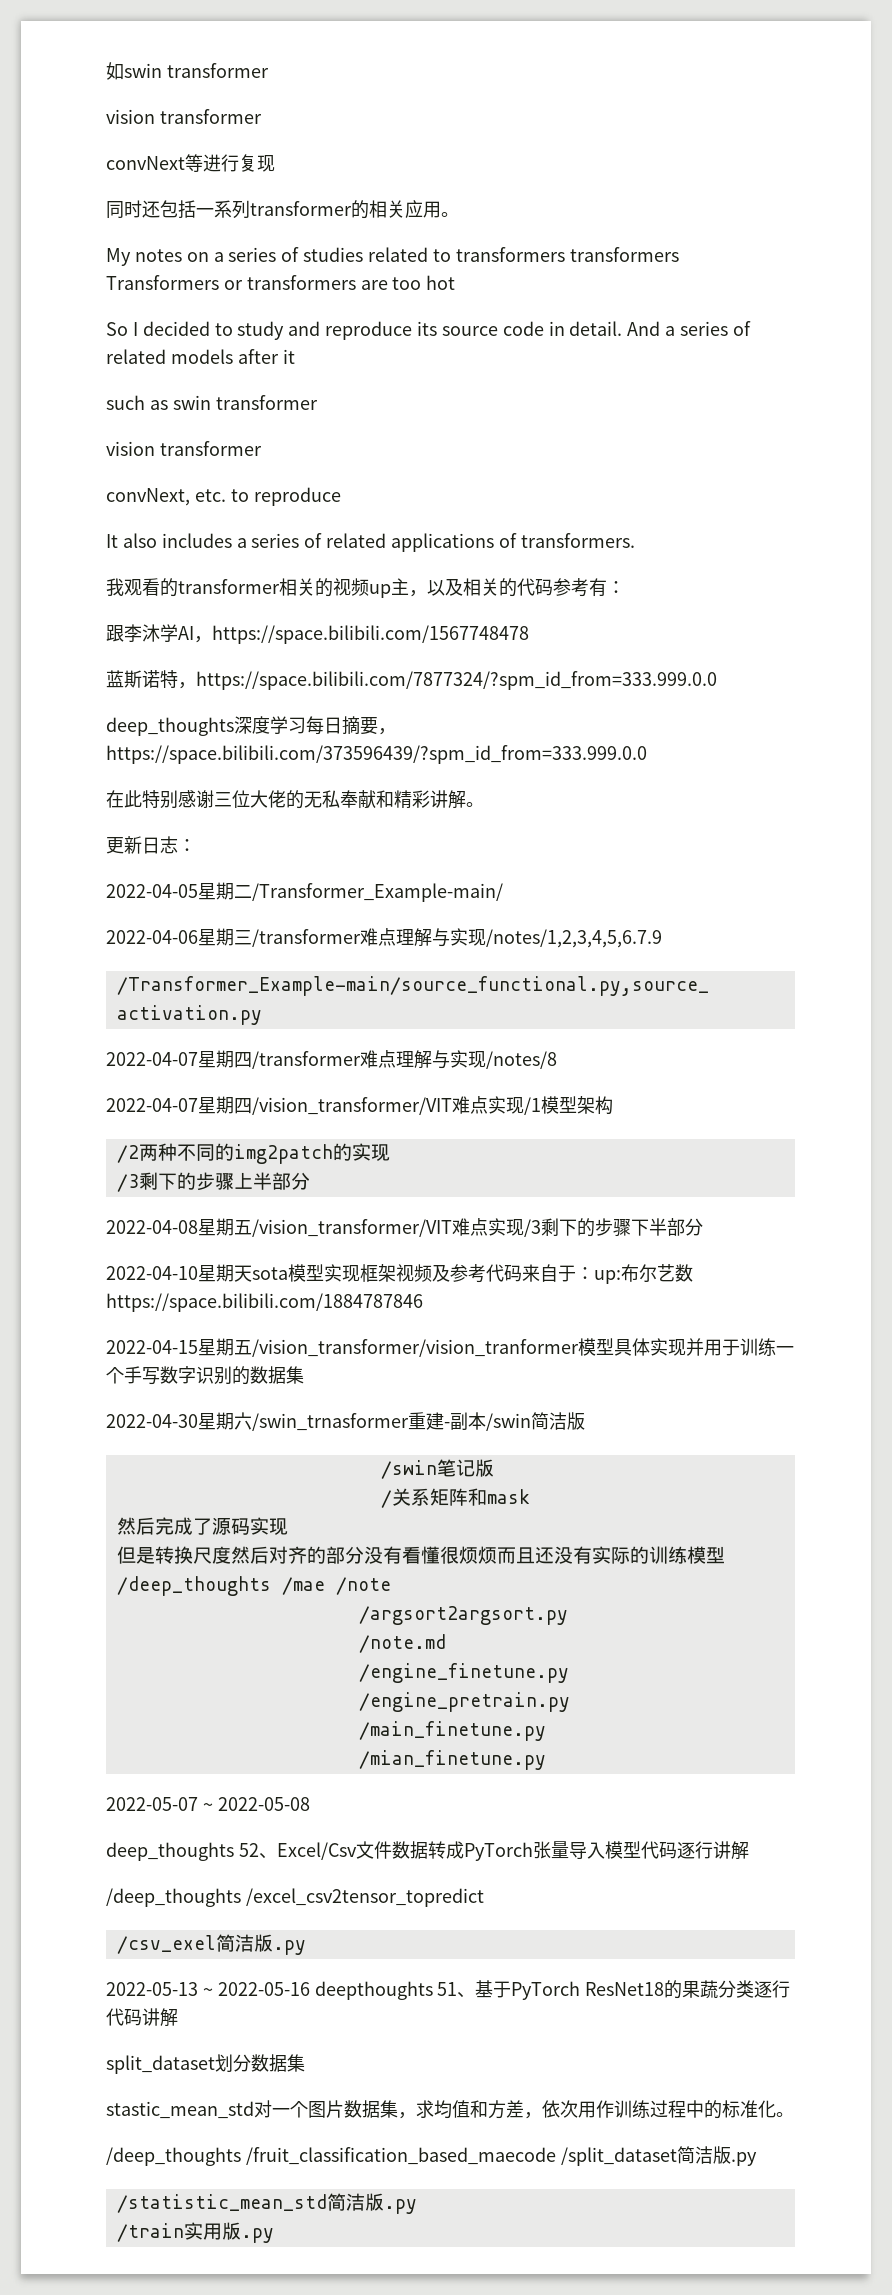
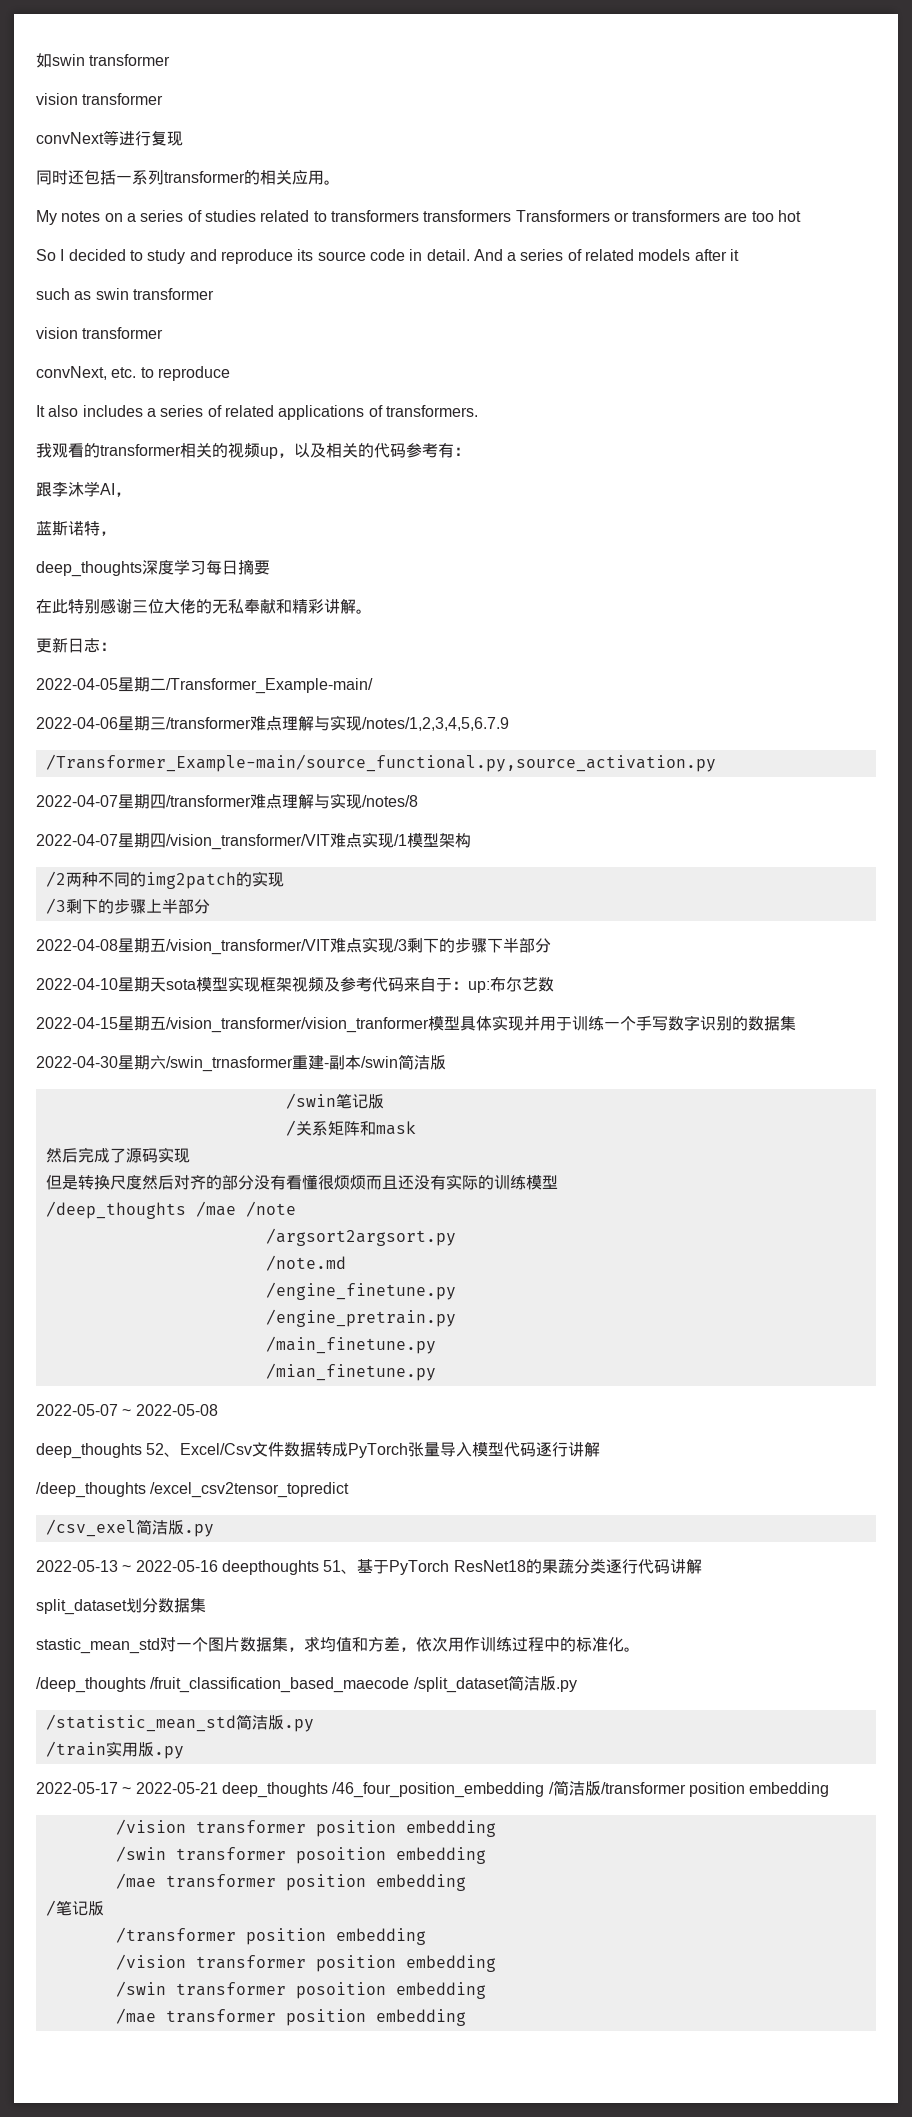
- 我观看的transformer相关的视频up主，以及相关的代码参考有：
+ 我观看的transformer相关的视频up，以及相关的代码参考有：
- 跟李沐学AI，https://space.bilibili.com/1567748478
+ 跟李沐学AI，
- 蓝斯诺特，https://space.bilibili.com/7877324/?spm_id_from=333.999.0.0
+ 蓝斯诺特，
- deep_thoughts深度学习每日摘要，https://space.bilibili.com/373596439/?spm_id_from=333.999.0.0
+ deep_thoughts深度学习每日摘要
- 2022-04-10星期天sota模型实现框架视频及参考代码来自于：up:布尔艺数https://space.bilibili.com/1884787846
+ 2022-04-10星期天sota模型实现框架视频及参考代码来自于：up:布尔艺数
+ 2022-05-17 ~ 2022-05-21 deep_thoughts /46_four_position_embedding /简洁版/transformer position embedding
+ /vision transformer position embedding
+ /swin transformer posoition embedding
+ /mae transformer position embedding
+ /笔记版
+ /transformer position embedding
+ /vision transformer position embedding
+ /swin transformer posoition embedding
+ /mae transformer position embedding

